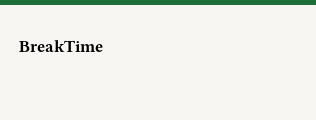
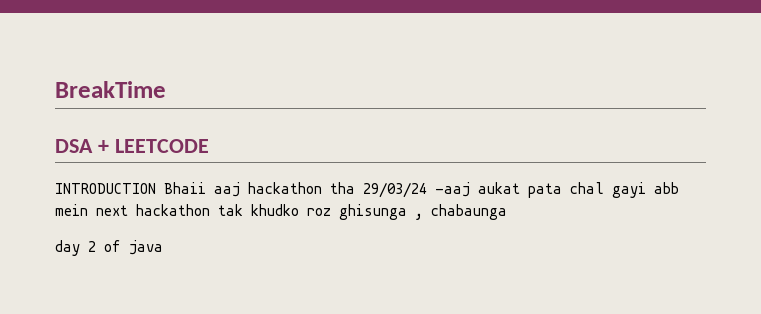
+ DSA + LEETCODE
+ INTRODUCTION Bhaii aaj hackathon tha 29/03/24 -aaj aukat pata chal gayi abb mein next hackathon tak khudko roz ghisunga , chabaunga
+ day 2 of java

